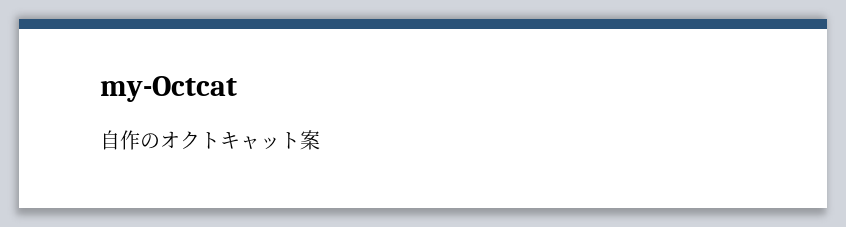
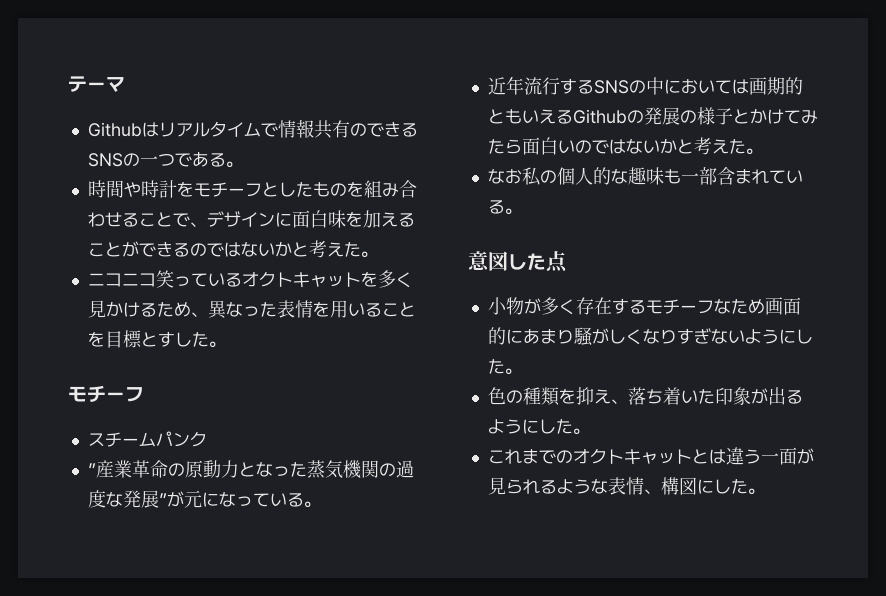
- my-Octcat
- 自作のオクトキャット案
+ テーマ
+ Githubはリアルタイムで情報共有のできるSNSの一つである。
+ 時間や時計をモチーフとしたものを組み合わせることで、デザインに面白味を加えることができるのではないかと考えた。
+ ニコニコ笑っているオクトキャットを多く見かけるため、異なった表情を用いることを目標とすした。
+ モチーフ
+ スチームパンク
+ ”産業革命の原動力となった蒸気機関の過度な発展”が元になっている。
+ 近年流行するSNSの中においては画期的ともいえるGithubの発展の様子とかけてみたら面白いのではないかと考えた。
+ なお私の個人的な趣味も一部含まれている。
+ 意図した点
+ 小物が多く存在するモチーフなため画面的にあまり騒がしくなりすぎないようにした。
+ 色の種類を抑え、落ち着いた印象が出るようにした。
+ これまでのオクトキャットとは違う一面が見られるような表情、構図にした。

